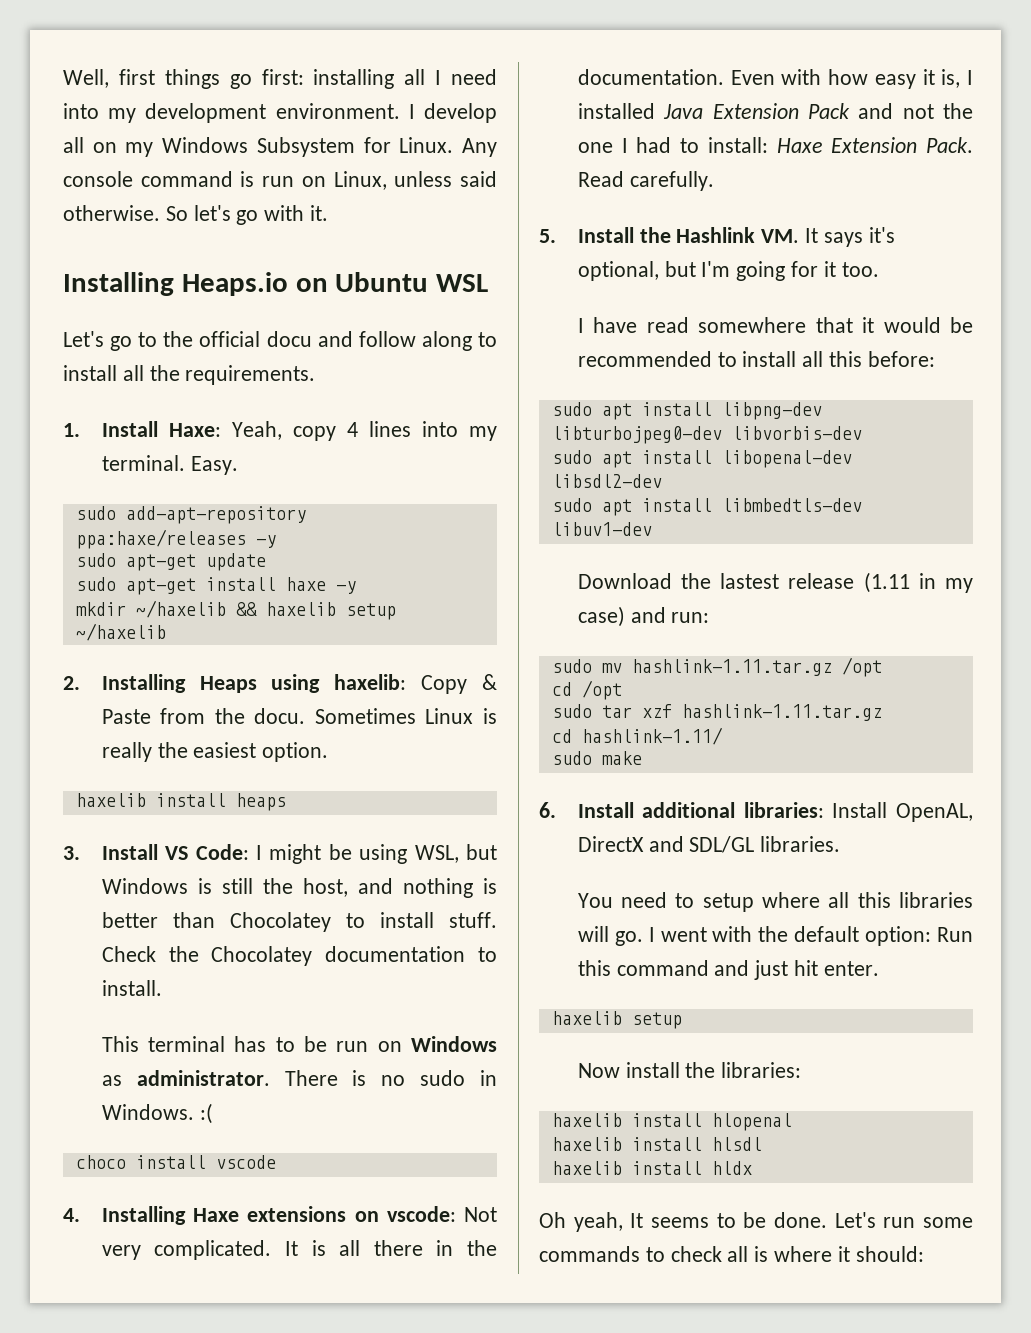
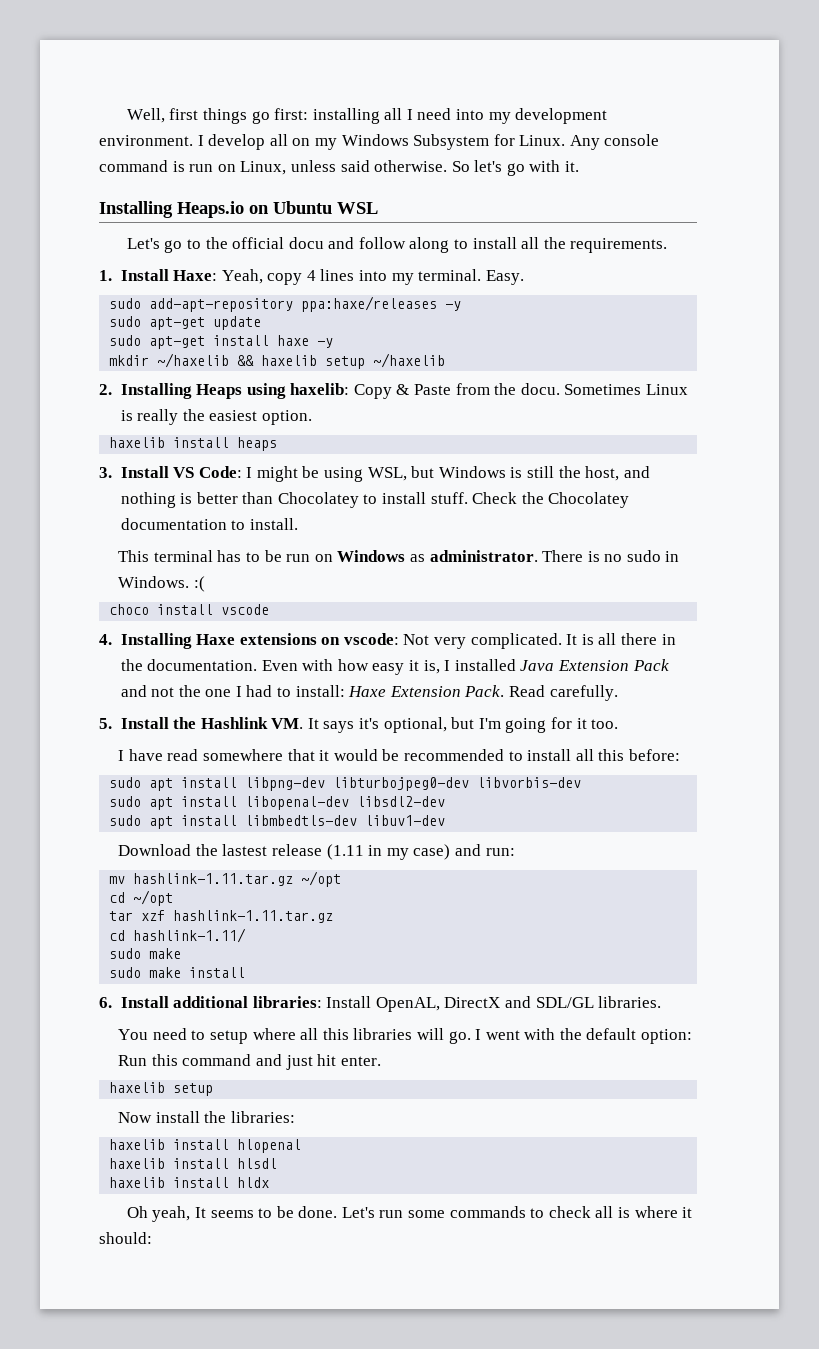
- sudo mv hashlink-1.11.tar.gz /opt
- cd /opt
- sudo tar xzf hashlink-1.11.tar.gz
+ mv hashlink-1.11.tar.gz ~/opt
+ cd ~/opt
+ tar xzf hashlink-1.11.tar.gz
+ sudo make install

